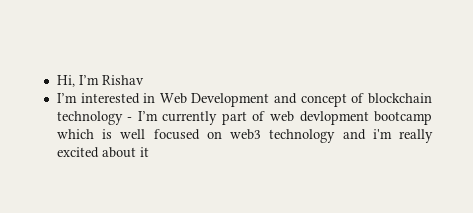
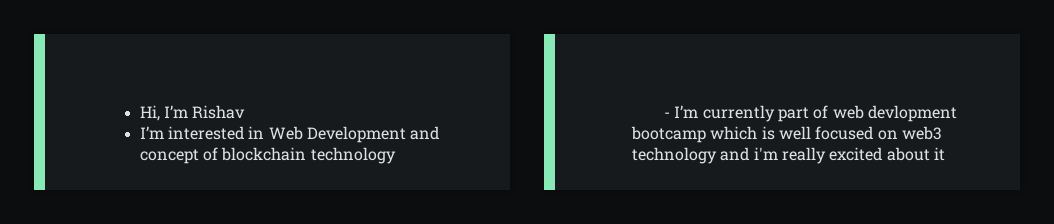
- I’m interested in Web Development and concept of blockchain technology - I’m currently part of web devlopment bootcamp which is well focused on web3 technology and i'm really excited about it
+ I’m interested in Web Development and concept of blockchain technology
+ - I’m currently part of web devlopment bootcamp which is well focused on web3 technology and i'm really excited about it

